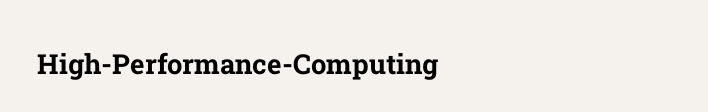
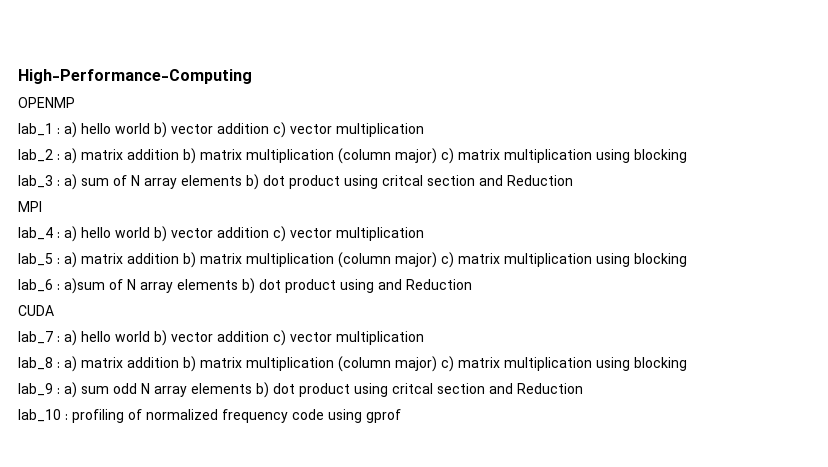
+ OPENMP
+ lab_1 : a) hello world b) vector addition c) vector multiplication
+ lab_2 : a) matrix addition b) matrix multiplication (column major) c) matrix multiplication using blocking
+ lab_3 : a) sum of N array elements b) dot product using critcal section and Reduction
+ MPI
+ lab_4 : a) hello world b) vector addition c) vector multiplication
+ lab_5 : a) matrix addition b) matrix multiplication (column major) c) matrix multiplication using blocking
+ lab_6 : a)sum of N array elements b) dot product using and Reduction
+ CUDA
+ lab_7 : a) hello world b) vector addition c) vector multiplication
+ lab_8 : a) matrix addition b) matrix multiplication (column major) c) matrix multiplication using blocking
+ lab_9 : a) sum odd N array elements b) dot product using critcal section and Reduction
+ lab_10 : profiling of normalized frequency code using gprof

